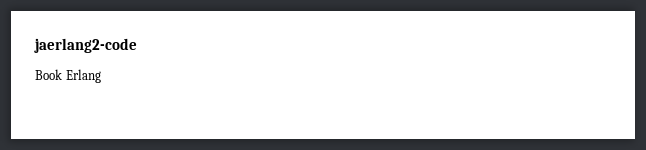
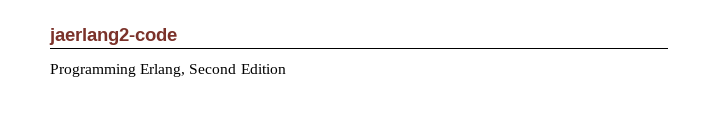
- Book Erlang
+ Programming Erlang, Second Edition

